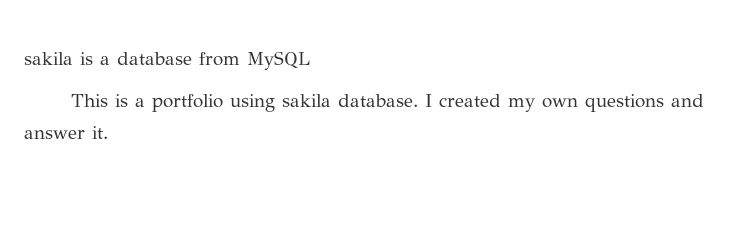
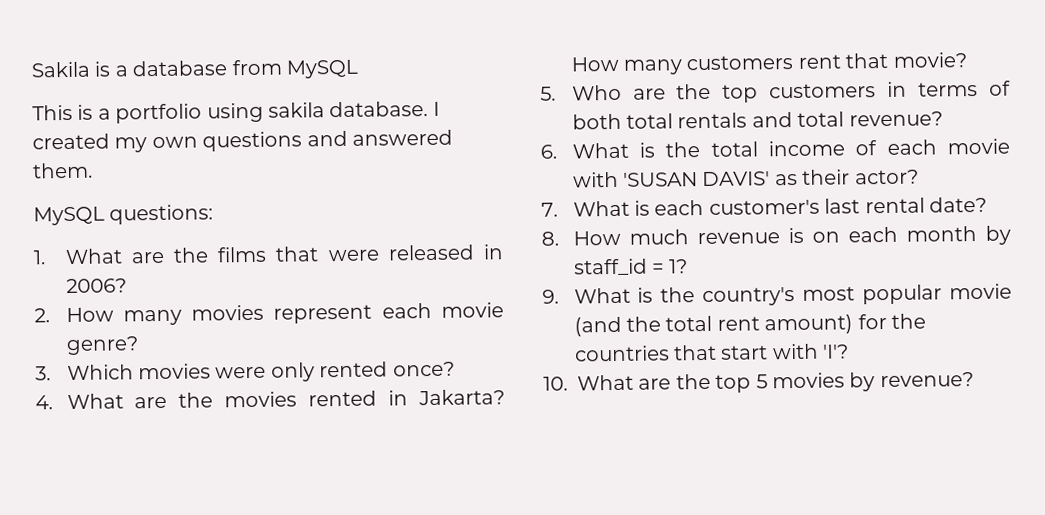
- sakila is a database from MySQL
+ Sakila is a database from MySQL
- I created my own questions and answer it.
+ I created my own questions and answered them.
+ MySQL questions:
+ 1. What are the films that were released in 2006?
+ 2. How many movies represent each movie genre?
+ 3. Which movies were only rented once?
+ 4. What are the movies rented in Jakarta? How many customers rent that movie?
+ 5. Who are the top customers in terms of both total rentals and total revenue?
+ 6. What is the total income of each movie with 'SUSAN DAVIS' as their actor?
+ 7. What is each customer's last rental date?
+ 8. How much revenue is on each month by staff_id = 1?
+ 9. What is the country's most popular movie (and the total rent amount) for the countries that start with 'I'?
+ 10. What are the top 5 movies by revenue?

